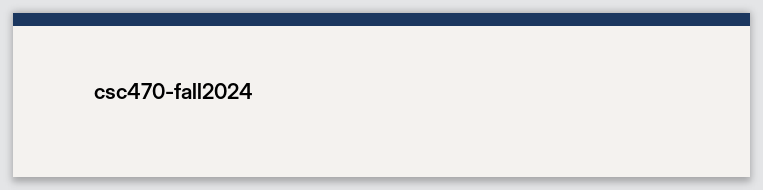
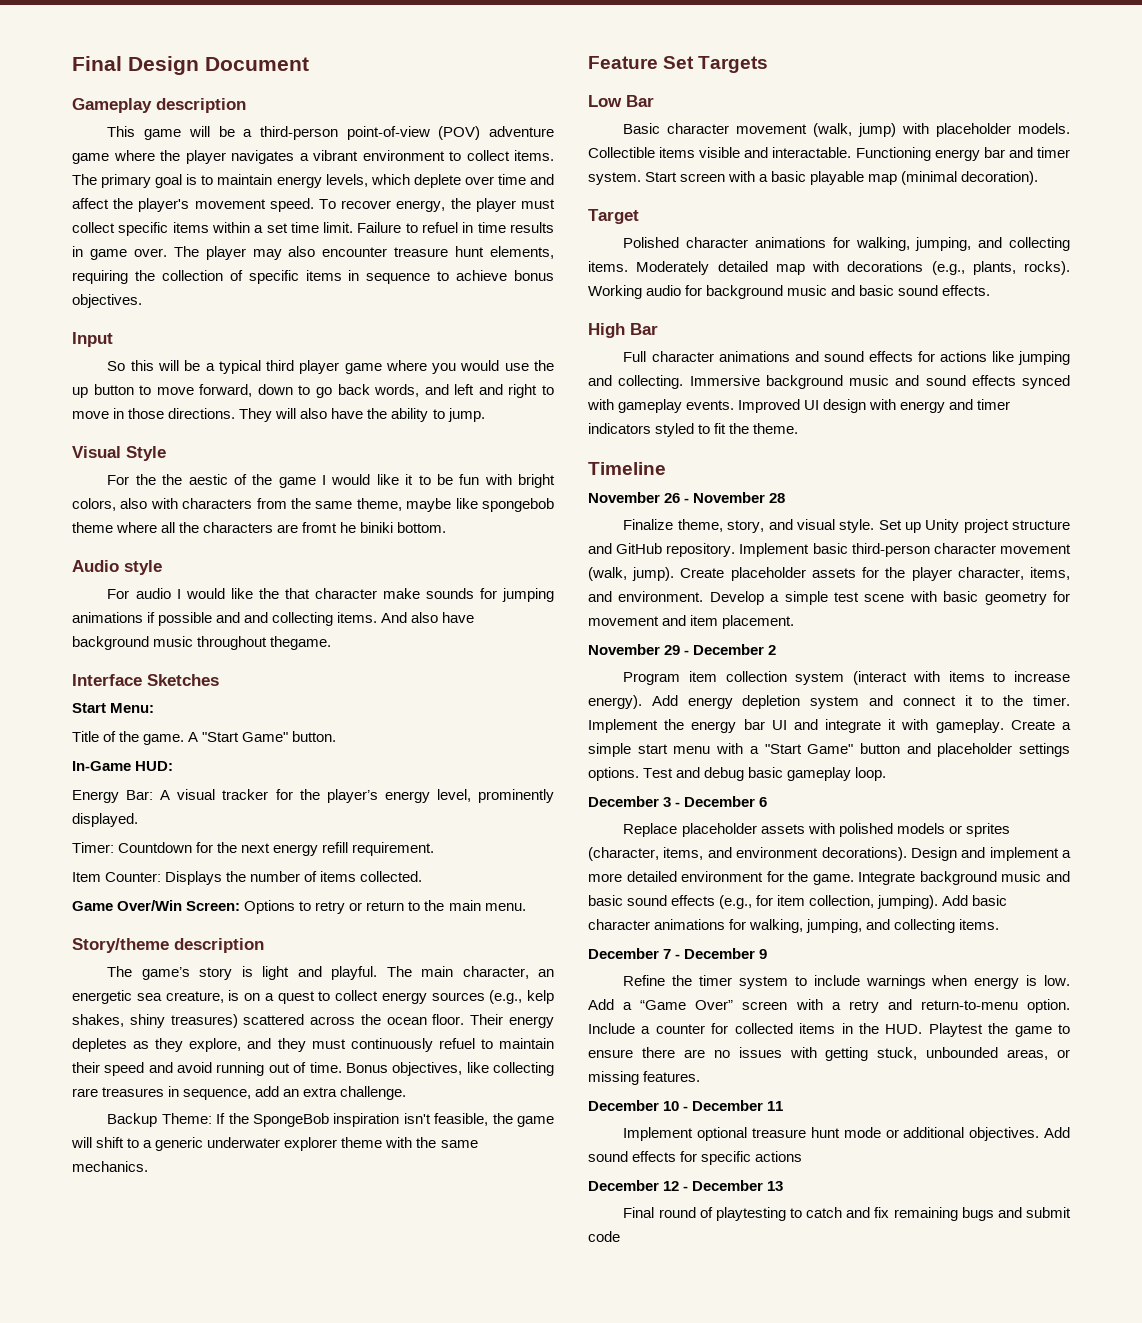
- csc470-fall2024
+ Final Design Document
+ Gameplay description
+ This game will be a third-person point-of-view (POV) adventure game where the player navigates a vibrant environment to collect items. The primary goal is to maintain energy levels, which deplete over time and affect the player's movement speed. To recover energy, the player must collect specific items within a set time limit. Failure to refuel in time results in game over. The player may also encounter treasure hunt elements, requiring the collection of specific items in sequence to achieve bonus objectives.
+ Input
+ So this will be a typical third player game where you would use the up button to move forward, down to go back words, and left and right to move in those directions. They will also have the ability to jump.
+ Visual Style
+ For the the aestic of the game I would like it to be fun with bright colors, also with characters from the same theme, maybe like spongebob theme where all the characters are fromt he biniki bottom.
+ Audio style
+ For audio I would like the that character make sounds for jumping animations if possible and and collecting items. And also have background music throughout thegame.
+ Interface Sketches
+ Start Menu:
+ Title of the game. A "Start Game" button.
+ In-Game HUD:
+ Energy Bar: A visual tracker for the player’s energy level, prominently displayed.
+ Timer: Countdown for the next energy refill requirement.
+ Item Counter: Displays the number of items collected.
+ Game Over/Win Screen: Options to retry or return to the main menu.
+ Story/theme description
+ The game’s story is light and playful. The main character, an energetic sea creature, is on a quest to collect energy sources (e.g., kelp shakes, shiny treasures) scattered across the ocean floor. Their energy depletes as they explore, and they must continuously refuel to maintain their speed and avoid running out of time. Bonus objectives, like collecting rare treasures in sequence, add an extra challenge.
+ Backup Theme: If the SpongeBob inspiration isn't feasible, the game will shift to a generic underwater explorer theme with the same mechanics.
+ Feature Set Targets
+ Low Bar
+ Basic character movement (walk, jump) with placeholder models. Collectible items visible and interactable. Functioning energy bar and timer system. Start screen with a basic playable map (minimal decoration).
+ Target
+ Polished character animations for walking, jumping, and collecting items. Moderately detailed map with decorations (e.g., plants, rocks). Working audio for background music and basic sound effects.
+ High Bar
+ Full character animations and sound effects for actions like jumping and collecting. Immersive background music and sound effects synced with gameplay events. Improved UI design with energy and timer indicators styled to fit the theme.
+ Timeline
+ November 26 - November 28
+ Finalize theme, story, and visual style. Set up Unity project structure and GitHub repository. Implement basic third-person character movement (walk, jump). Create placeholder assets for the player character, items, and environment. Develop a simple test scene with basic geometry for movement and item placement.
+ November 29 - December 2
+ Program item collection system (interact with items to increase energy). Add energy depletion system and connect it to the timer. Implement the energy bar UI and integrate it with gameplay. Create a simple start menu with a "Start Game" button and placeholder settings options. Test and debug basic gameplay loop.
+ December 3 - December 6
+ Replace placeholder assets with polished models or sprites (character, items, and environment decorations). Design and implement a more detailed environment for the game. Integrate background music and basic sound effects (e.g., for item collection, jumping). Add basic character animations for walking, jumping, and collecting items.
+ December 7 - December 9
+ Refine the timer system to include warnings when energy is low. Add a “Game Over” screen with a retry and return-to-menu option. Include a counter for collected items in the HUD. Playtest the game to ensure there are no issues with getting stuck, unbounded areas, or missing features.
+ December 10 - December 11
+ Implement optional treasure hunt mode or additional objectives. Add sound effects for specific actions
+ December 12 - December 13
+ Final round of playtesting to catch and fix remaining bugs and submit code

